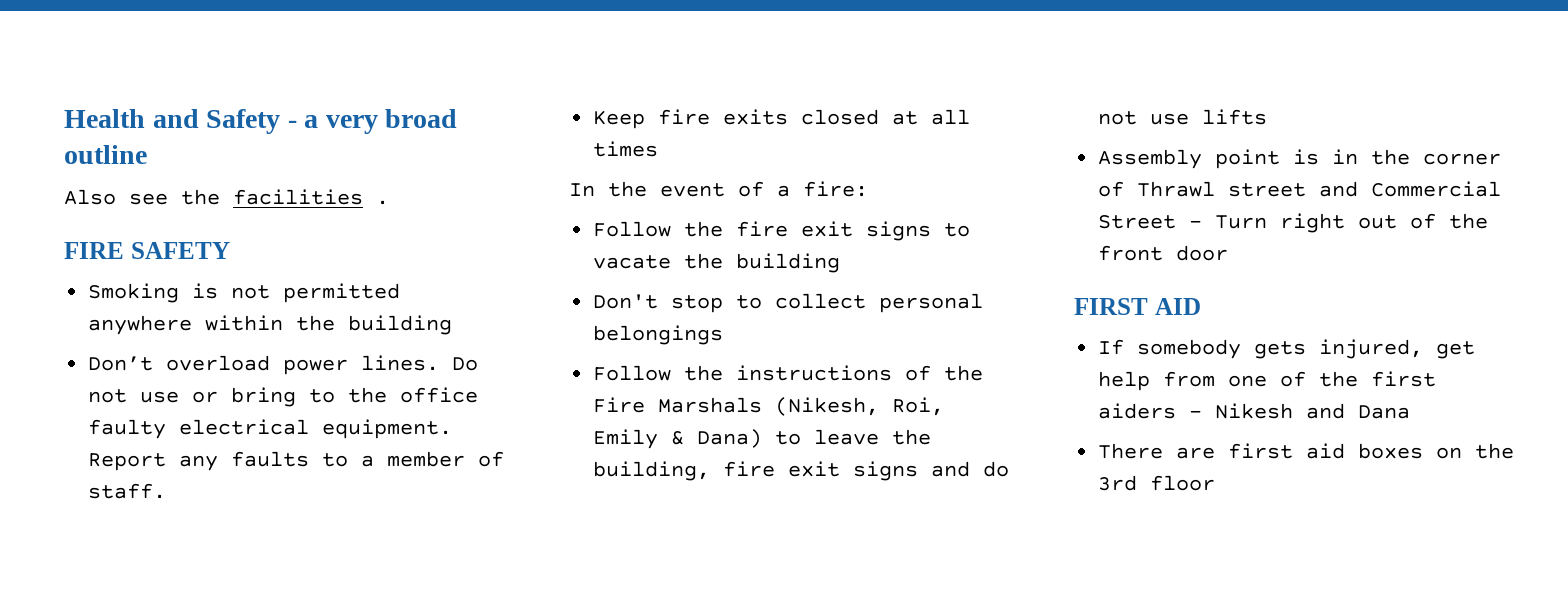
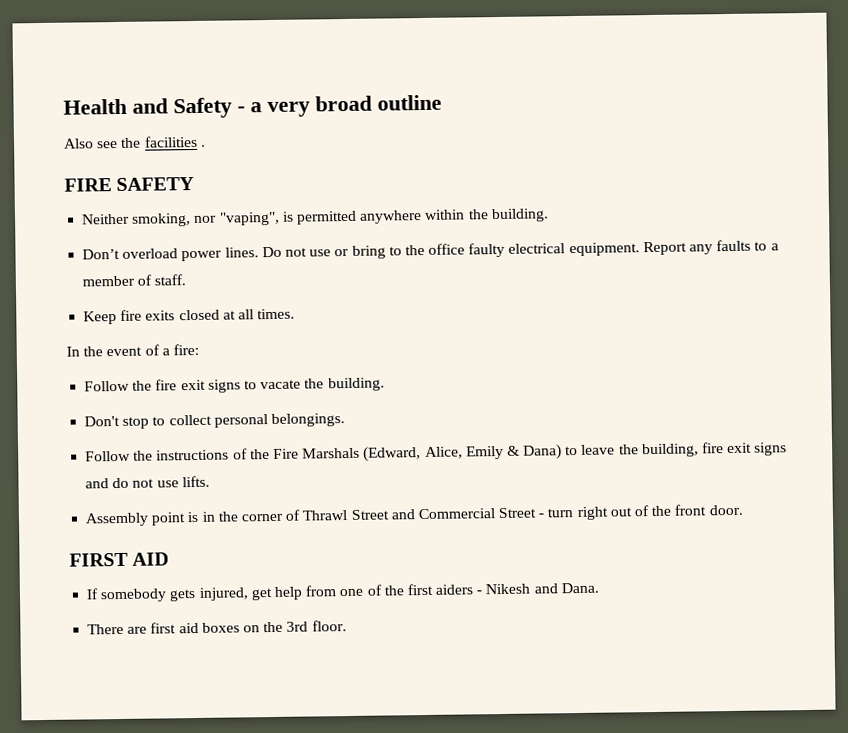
- Smoking is not permitted anywhere within the building
+ Neither smoking, nor "vaping", is permitted anywhere within the building.
- Keep fire exits closed at all times
+ Keep fire exits closed at all times.
- Follow the fire exit signs to vacate the building
+ Follow the fire exit signs to vacate the building.
- Don't stop to collect personal belongings
+ Don't stop to collect personal belongings.
- Follow the instructions of the Fire Marshals (Nikesh, Roi, Emily & Dana) to leave the building, fire exit signs and do not use lifts
+ Follow the instructions of the Fire Marshals (Edward, Alice, Emily & Dana) to leave the building, fire exit signs and do not use lifts.
- Assembly point is in the corner of Thrawl street and Commercial Street - Turn right out of the front door
+ Assembly point is in the corner of Thrawl Street and Commercial Street - turn right out of the front door.
- If somebody gets injured, get help from one of the first aiders - Nikesh and Dana
+ If somebody gets injured, get help from one of the first aiders - Nikesh and Dana.
- There are first aid boxes on the 3rd floor
+ There are first aid boxes on the 3rd floor.

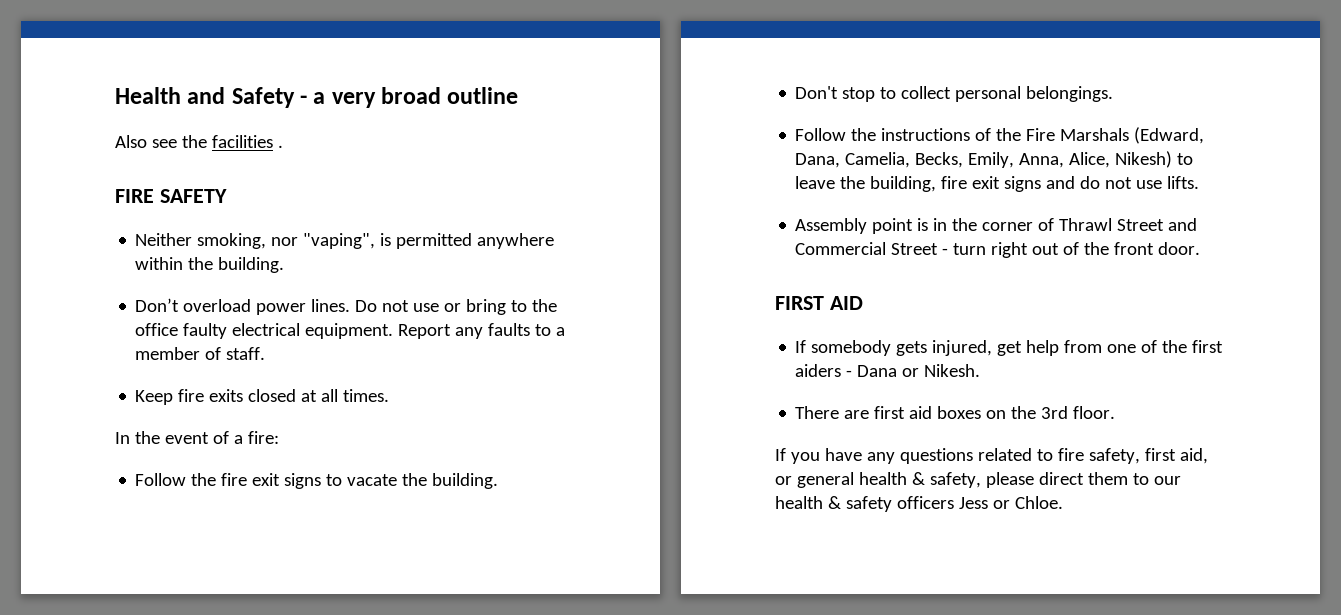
- Follow the instructions of the Fire Marshals (Edward, Alice, Emily & Dana) to leave the building, fire exit signs and do not use lifts.
+ Follow the instructions of the Fire Marshals (Edward, Dana, Camelia, Becks, Emily, Anna, Alice, Nikesh) to leave the building, fire exit signs and do not use lifts.
- If somebody gets injured, get help from one of the first aiders - Nikesh and Dana.
+ If somebody gets injured, get help from one of the first aiders - Dana or Nikesh.
+ If you have any questions related to fire safety, first aid, or general health & safety, please direct them to our health & safety officers Jess or Chloe.

